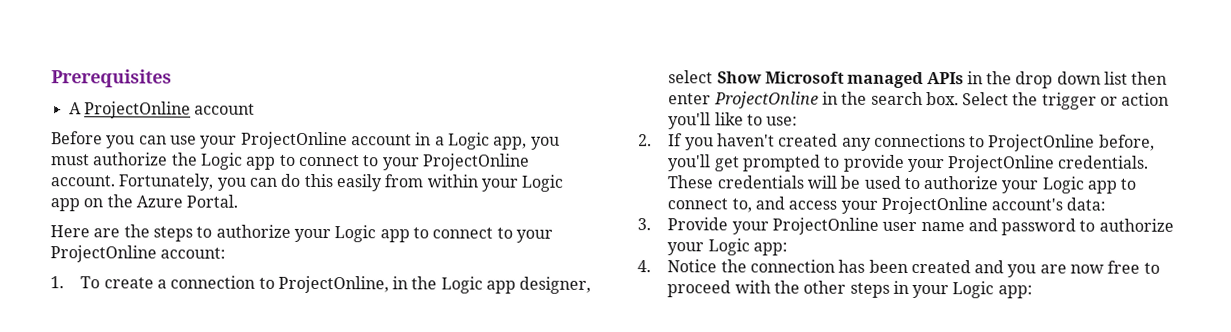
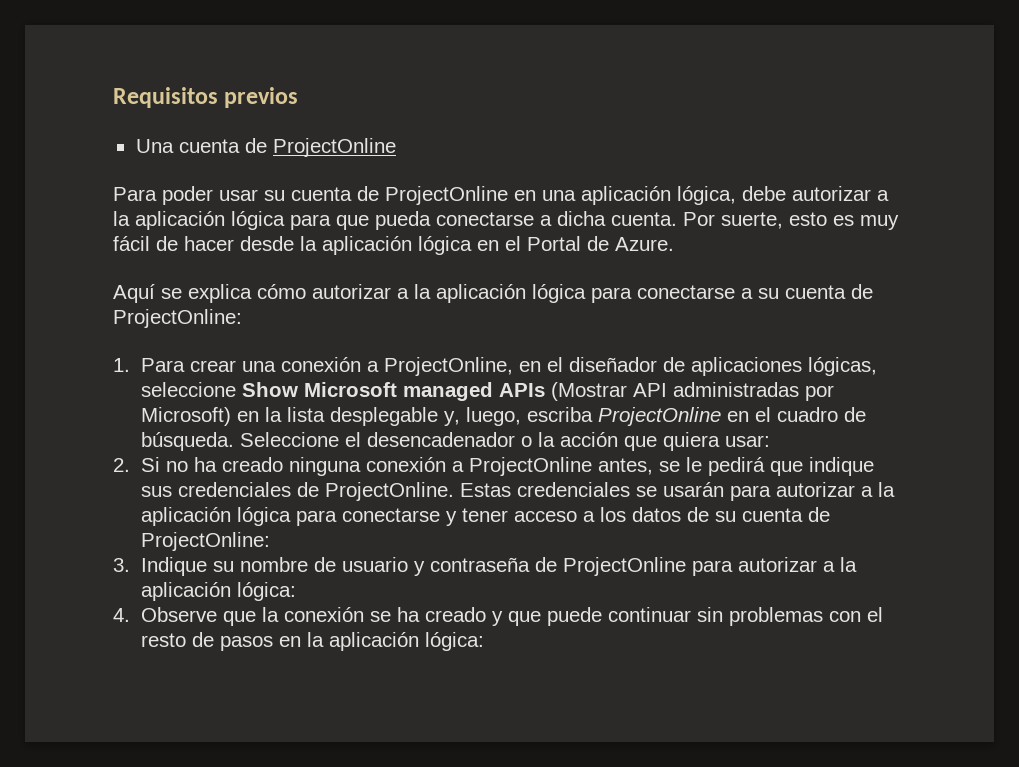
- Prerequisites
- A ProjectOnline account
- Before you can use your ProjectOnline account in a Logic app, you must authorize the Logic app to connect to your ProjectOnline account. Fortunately, you can do this easily from within your Logic app on the Azure Portal.
- Here are the steps to authorize your Logic app to connect to your ProjectOnline account:
- 1. To create a connection to ProjectOnline, in the Logic app designer, select Show Microsoft managed APIs in the drop down list then enter ProjectOnline in the search box. Select the trigger or action you'll like to use:
- 2. If you haven't created any connections to ProjectOnline before, you'll get prompted to provide your ProjectOnline credentials. These credentials will be used to authorize your Logic app to connect to, and access your ProjectOnline account's data:
- 3. Provide your ProjectOnline user name and password to authorize your Logic app:
- 4. Notice the connection has been created and you are now free to proceed with the other steps in your Logic app:
+ Requisitos previos
+ Una cuenta de ProjectOnline
+ Para poder usar su cuenta de ProjectOnline en una aplicación lógica, debe autorizar a la aplicación lógica para que pueda conectarse a dicha cuenta. Por suerte, esto es muy fácil de hacer desde la aplicación lógica en el Portal de Azure.
+ Aquí se explica cómo autorizar a la aplicación lógica para conectarse a su cuenta de ProjectOnline:
+ 1. Para crear una conexión a ProjectOnline, en el diseñador de aplicaciones lógicas, seleccione Show Microsoft managed APIs (Mostrar API administradas por Microsoft) en la lista desplegable y, luego, escriba ProjectOnline en el cuadro de búsqueda. Seleccione el desencadenador o la acción que quiera usar:
+ 2. Si no ha creado ninguna conexión a ProjectOnline antes, se le pedirá que indique sus credenciales de ProjectOnline. Estas credenciales se usarán para autorizar a la aplicación lógica para conectarse y tener acceso a los datos de su cuenta de ProjectOnline:
+ 3. Indique su nombre de usuario y contraseña de ProjectOnline para autorizar a la aplicación lógica:
+ 4. Observe que la conexión se ha creado y que puede continuar sin problemas con el resto de pasos en la aplicación lógica:

